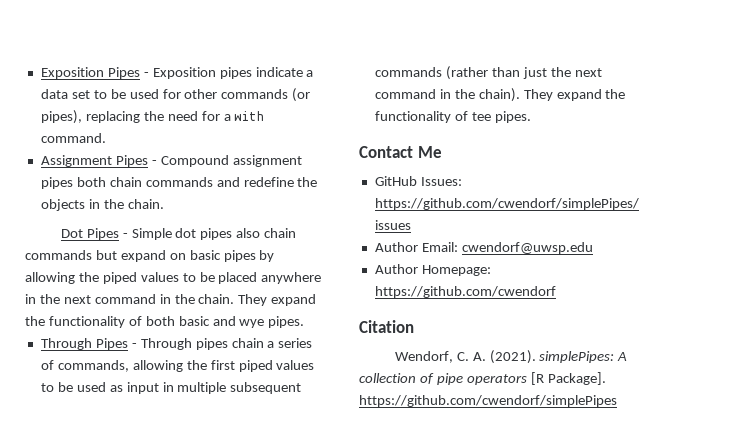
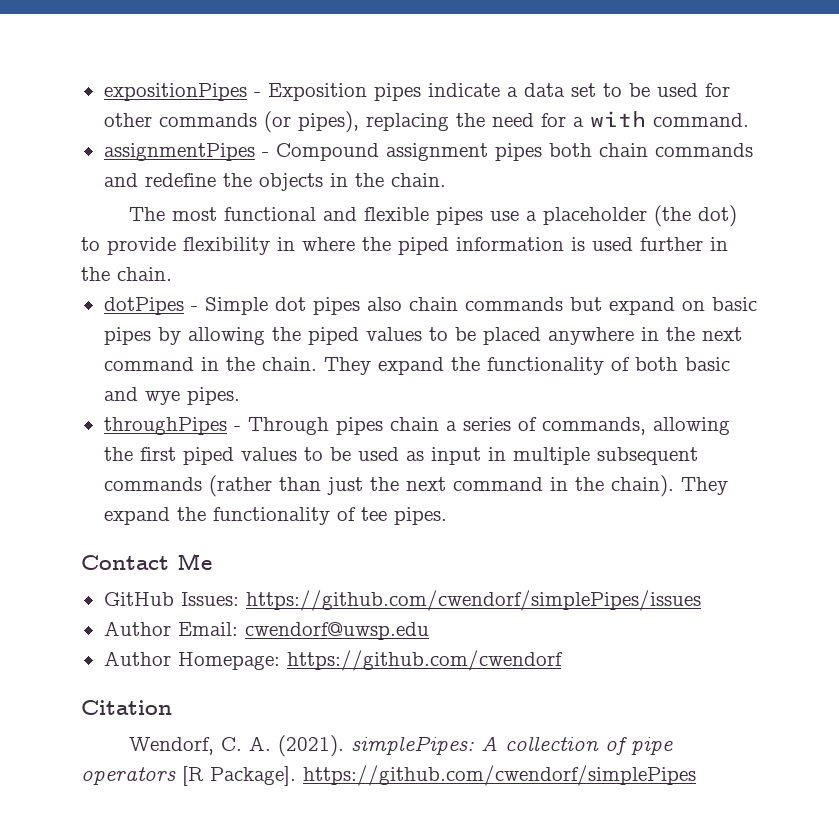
- Exposition Pipes - Exposition pipes indicate a data set to be used for other commands (or pipes), replacing the need for a with command.
+ expositionPipes - Exposition pipes indicate a data set to be used for other commands (or pipes), replacing the need for a with command.
- Assignment Pipes - Compound assignment pipes both chain commands and redefine the objects in the chain.
+ assignmentPipes - Compound assignment pipes both chain commands and redefine the objects in the chain.
- Dot Pipes - Simple dot pipes also chain commands but expand on basic pipes by allowing the piped values to be placed anywhere in the next command in the chain.
+ The most functional and flexible pipes use a placeholder (the dot) to provide flexibility in where the piped information is used further in the chain.
+ dotPipes - Simple dot pipes also chain commands but expand on basic pipes by allowing the piped values to be placed anywhere in the next command in the chain.
- Through Pipes - Through pipes chain a series of commands, allowing the first piped values to be used as input in multiple subsequent commands (rather than just the next command in the chain).
+ throughPipes - Through pipes chain a series of commands, allowing the first piped values to be used as input in multiple subsequent commands (rather than just the next command in the chain).

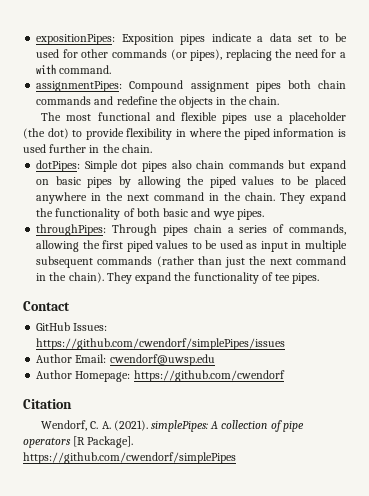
- expositionPipes - Exposition pipes indicate a data set to be used for other commands (or pipes), replacing the need for a with command.
+ expositionPipes: Exposition pipes indicate a data set to be used for other commands (or pipes), replacing the need for a with command.
- assignmentPipes - Compound assignment pipes both chain commands and redefine the objects in the chain.
+ assignmentPipes: Compound assignment pipes both chain commands and redefine the objects in the chain.
- dotPipes - Simple dot pipes also chain commands but expand on basic pipes by allowing the piped values to be placed anywhere in the next command in the chain.
+ dotPipes: Simple dot pipes also chain commands but expand on basic pipes by allowing the piped values to be placed anywhere in the next command in the chain.
- throughPipes - Through pipes chain a series of commands, allowing the first piped values to be used as input in multiple subsequent commands (rather than just the next command in the chain).
+ throughPipes: Through pipes chain a series of commands, allowing the first piped values to be used as input in multiple subsequent commands (rather than just the next command in the chain).
- Contact Me
+ Contact

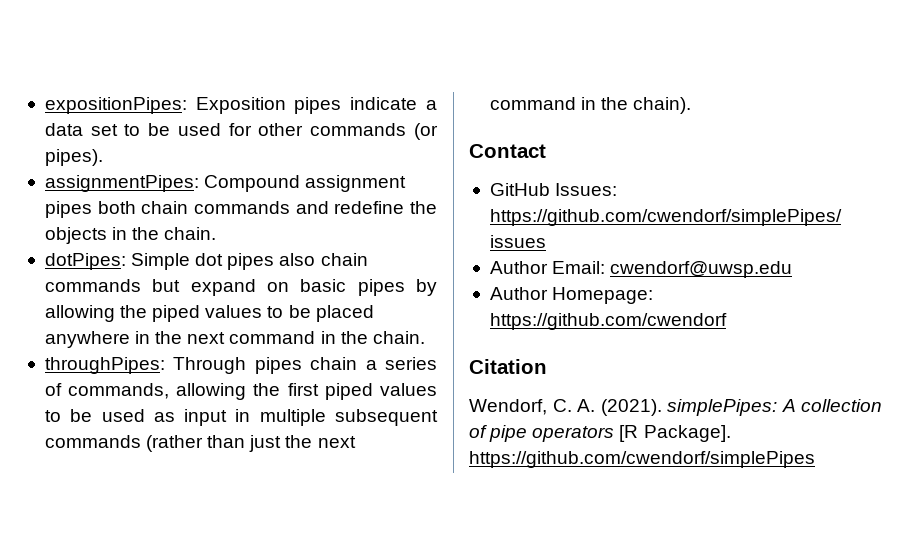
- expositionPipes: Exposition pipes indicate a data set to be used for other commands (or pipes), replacing the need for a with command.
+ expositionPipes: Exposition pipes indicate a data set to be used for other commands (or pipes).
- The most functional and flexible pipes use a placeholder (the dot) to provide flexibility in where the piped information is used further in the chain.
- They expand the functionality of both basic and wye pipes.
- They expand the functionality of tee pipes.

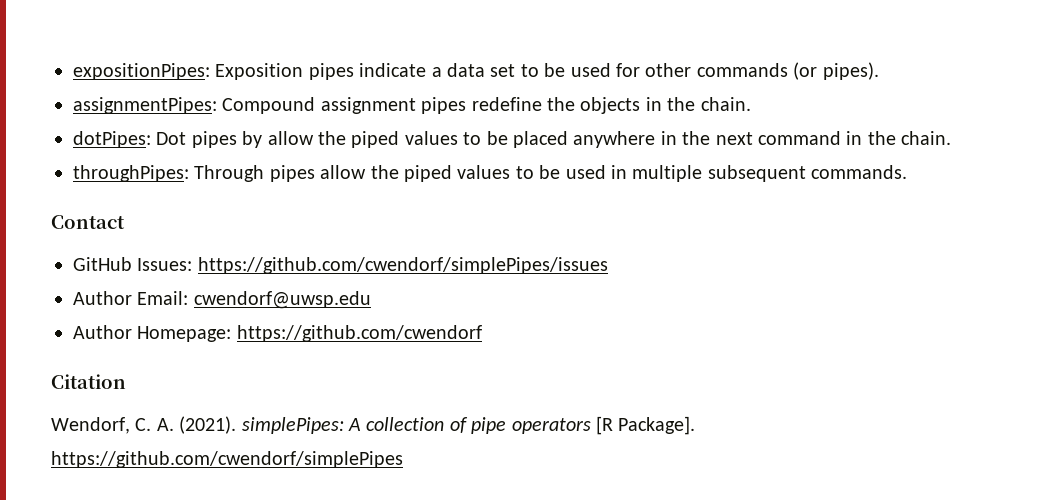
- assignmentPipes: Compound assignment pipes both chain commands and redefine the objects in the chain.
+ assignmentPipes: Compound assignment pipes redefine the objects in the chain.
- dotPipes: Simple dot pipes also chain commands but expand on basic pipes by allowing the piped values to be placed anywhere in the next command in the chain.
+ dotPipes: Dot pipes by allow the piped values to be placed anywhere in the next command in the chain.
- throughPipes: Through pipes chain a series of commands, allowing the first piped values to be used as input in multiple subsequent commands (rather than just the next command in the chain).
+ throughPipes: Through pipes allow the piped values to be used in multiple subsequent commands.

